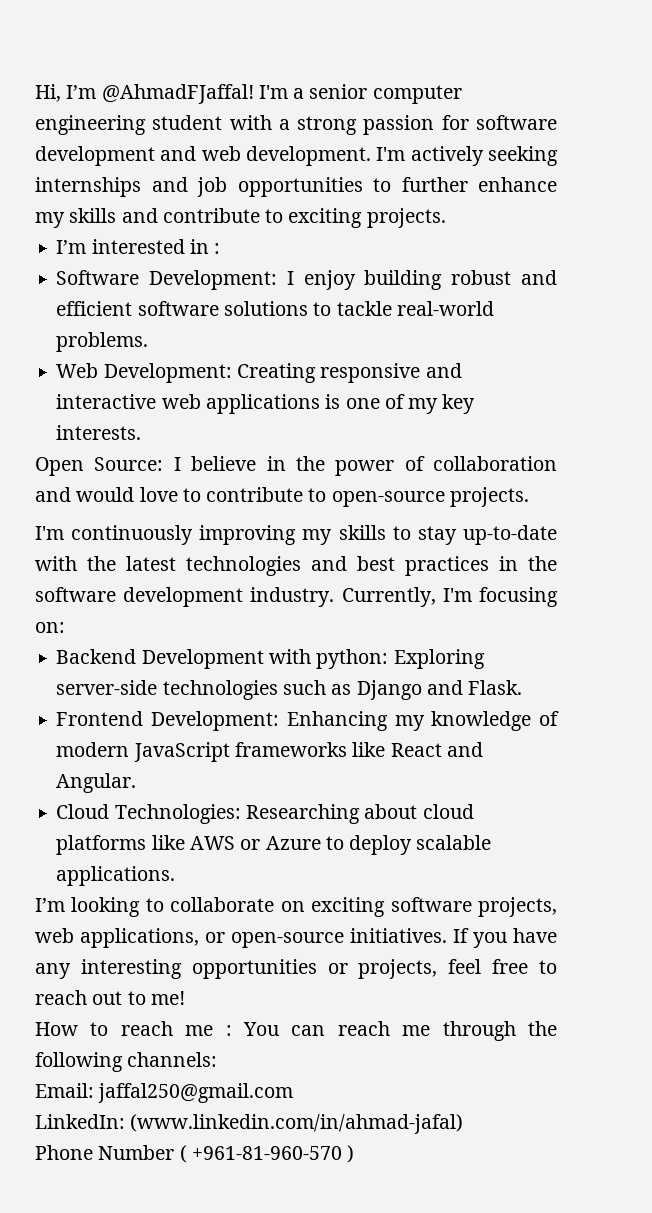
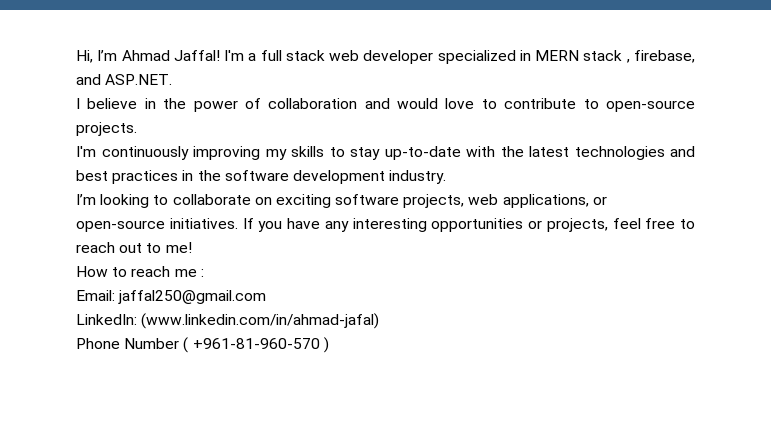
- Hi, I’m @AhmadFJaffal! I'm a senior computer engineering student with a strong passion for software development and web development. I'm actively seeking internships and job opportunities to further enhance my skills and contribute to exciting projects.
- I’m interested in :
- Software Development: I enjoy building robust and efficient software solutions to tackle real-world problems.
- Web Development: Creating responsive and interactive web applications is one of my key interests.
- Open Source: I believe in the power of collaboration and would love to contribute to open-source projects.
+ Hi, I’m Ahmad Jaffal! I'm a full stack web developer specialized in MERN stack , firebase, and ASP.NET.
+ I believe in the power of collaboration and would love to contribute to open-source projects.
- Currently, I'm focusing on:
- Backend Development with python: Exploring server-side technologies such as Django and Flask.
- Frontend Development: Enhancing my knowledge of modern JavaScript frameworks like React and Angular.
- Cloud Technologies: Researching about cloud platforms like AWS or Azure to deploy scalable applications.
- How to reach me : You can reach me through the following channels:
+ How to reach me :

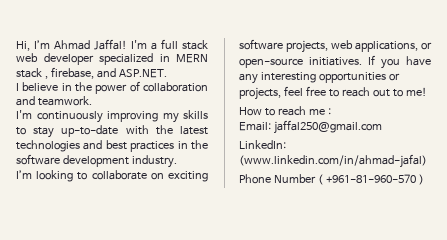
- I believe in the power of collaboration and would love to contribute to open-source projects.
+ I believe in the power of collaboration and teamwork.

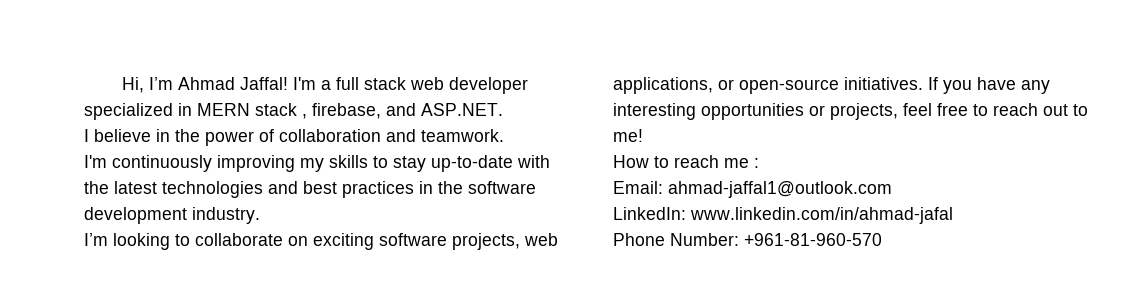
- Email: jaffal250@gmail.com
+ Email: ahmad-jaffal1@outlook.com
- LinkedIn: (www.linkedin.com/in/ahmad-jafal)
+ LinkedIn: www.linkedin.com/in/ahmad-jafal
- Phone Number ( +961-81-960-570 )
+ Phone Number: +961-81-960-570

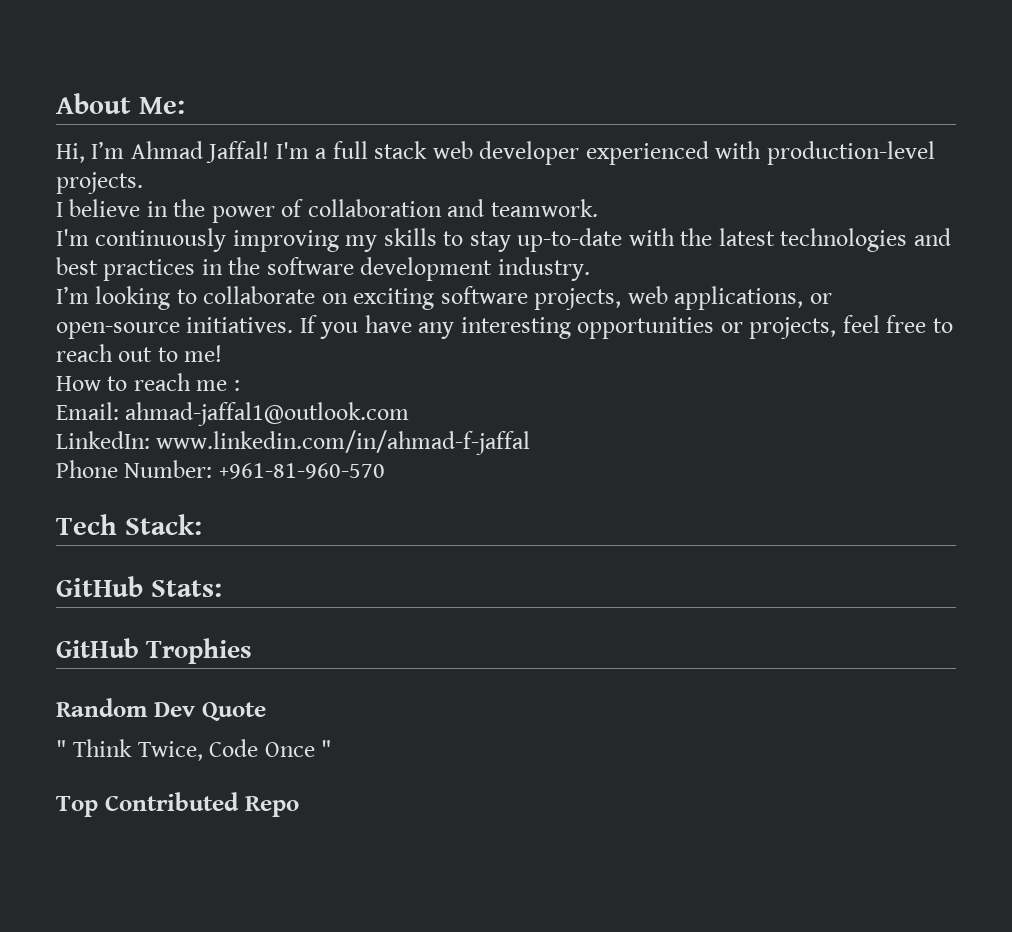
+ About Me:
- I'm a full stack web developer specialized in MERN stack , firebase, and ASP.NET.
+ I'm a full stack web developer experienced with production-level projects.
- LinkedIn: www.linkedin.com/in/ahmad-jafal
+ LinkedIn: www.linkedin.com/in/ahmad-f-jaffal
+ Tech Stack:
+ GitHub Stats:
+ GitHub Trophies
+ Random Dev Quote
+ " Think Twice, Code Once "
+ Top Contributed Repo

